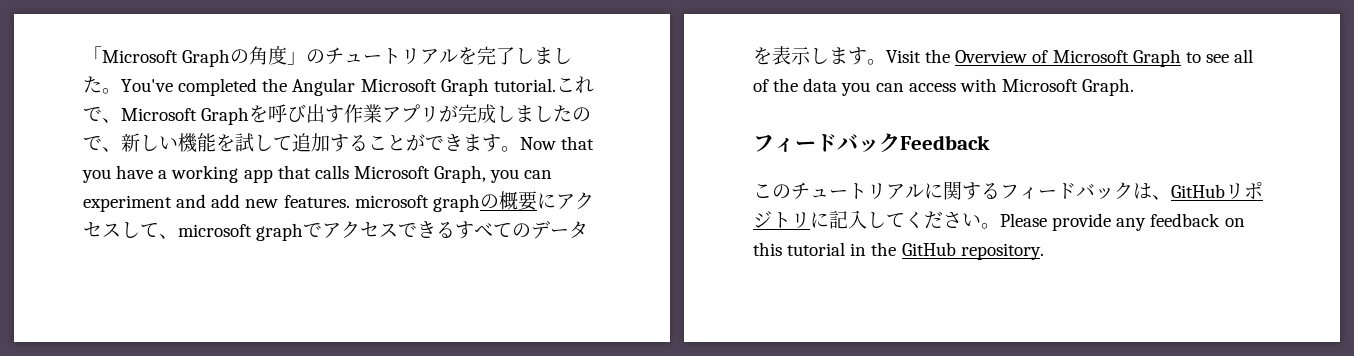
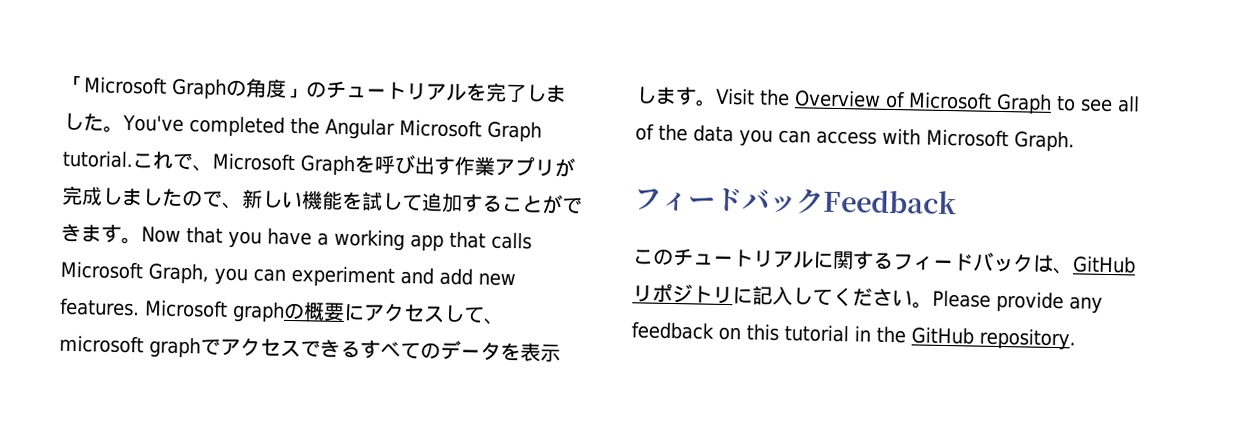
- Now that you have a working app that calls Microsoft Graph, you can experiment and add new features. microsoft graphの概要にアクセスして、microsoft graphでアクセスできるすべてのデータを表示します。
+ Now that you have a working app that calls Microsoft Graph, you can experiment and add new features. Microsoft graphの概要にアクセスして、microsoft graphでアクセスできるすべてのデータを表示します。

